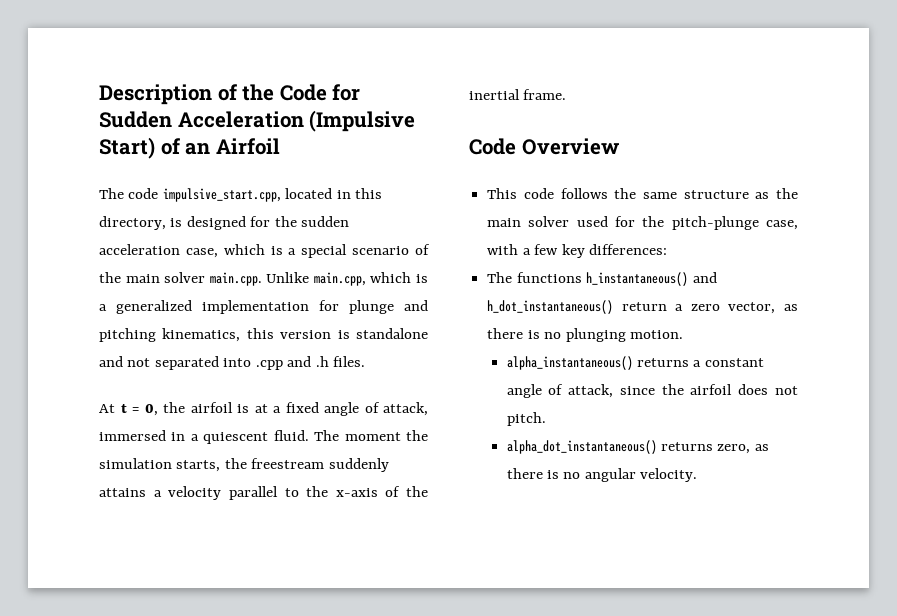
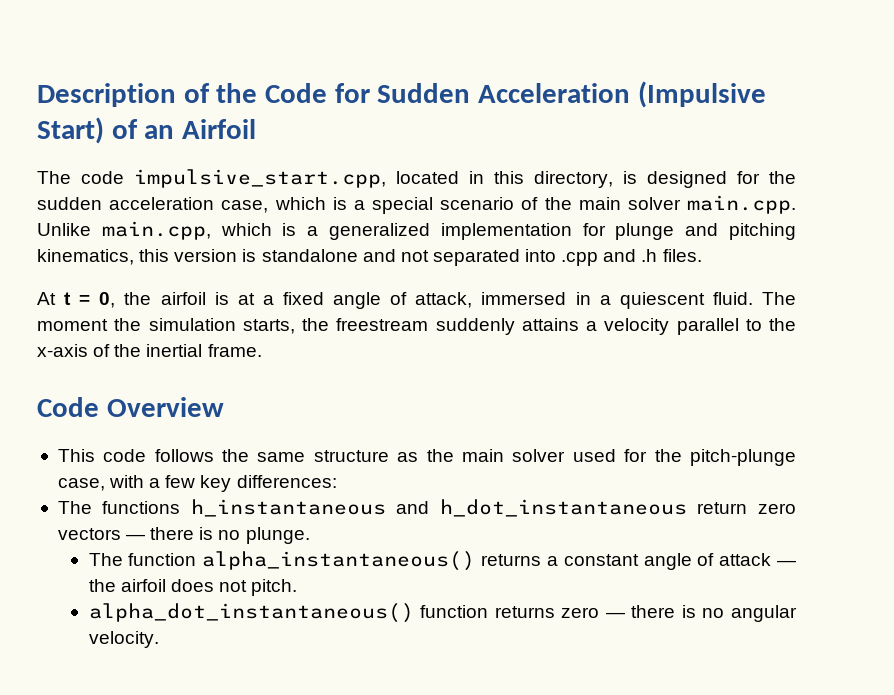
- The functions h_instantaneous() and h_dot_instantaneous() return a zero vector, as there is no plunging motion.
- alpha_instantaneous() returns a constant angle of attack, since the airfoil does not pitch.
+ The functions h_instantaneous and h_dot_instantaneous return zero vectors — there is no plunge.
+ The function alpha_instantaneous() returns a constant angle of attack — the airfoil does not pitch.
- alpha_dot_instantaneous() returns zero, as there is no angular velocity.
+ alpha_dot_instantaneous() function returns zero — there is no angular velocity.

